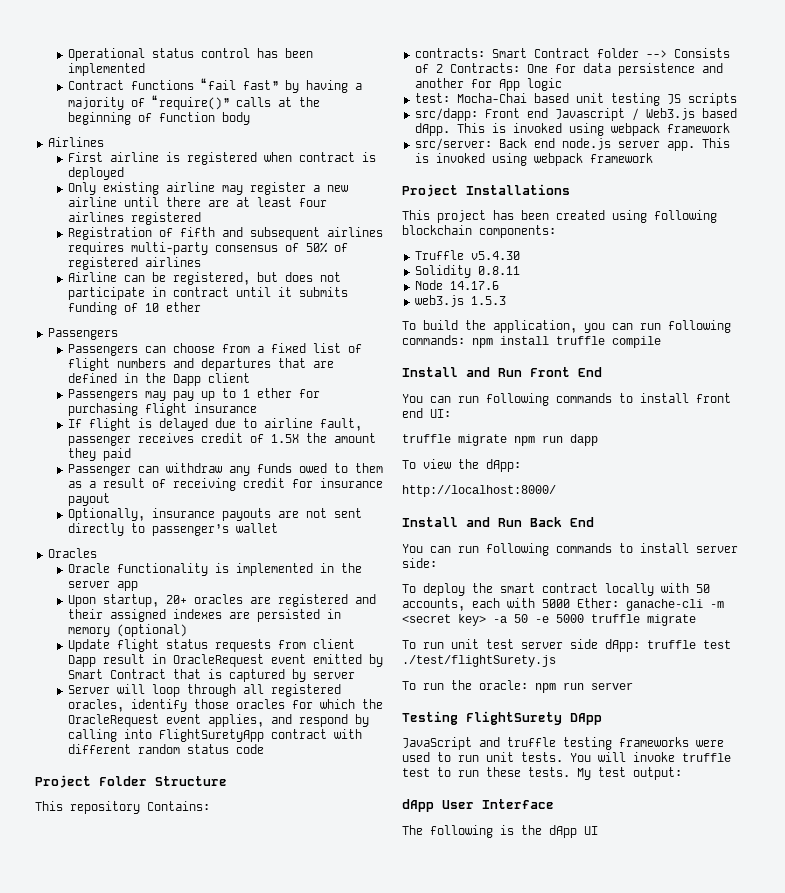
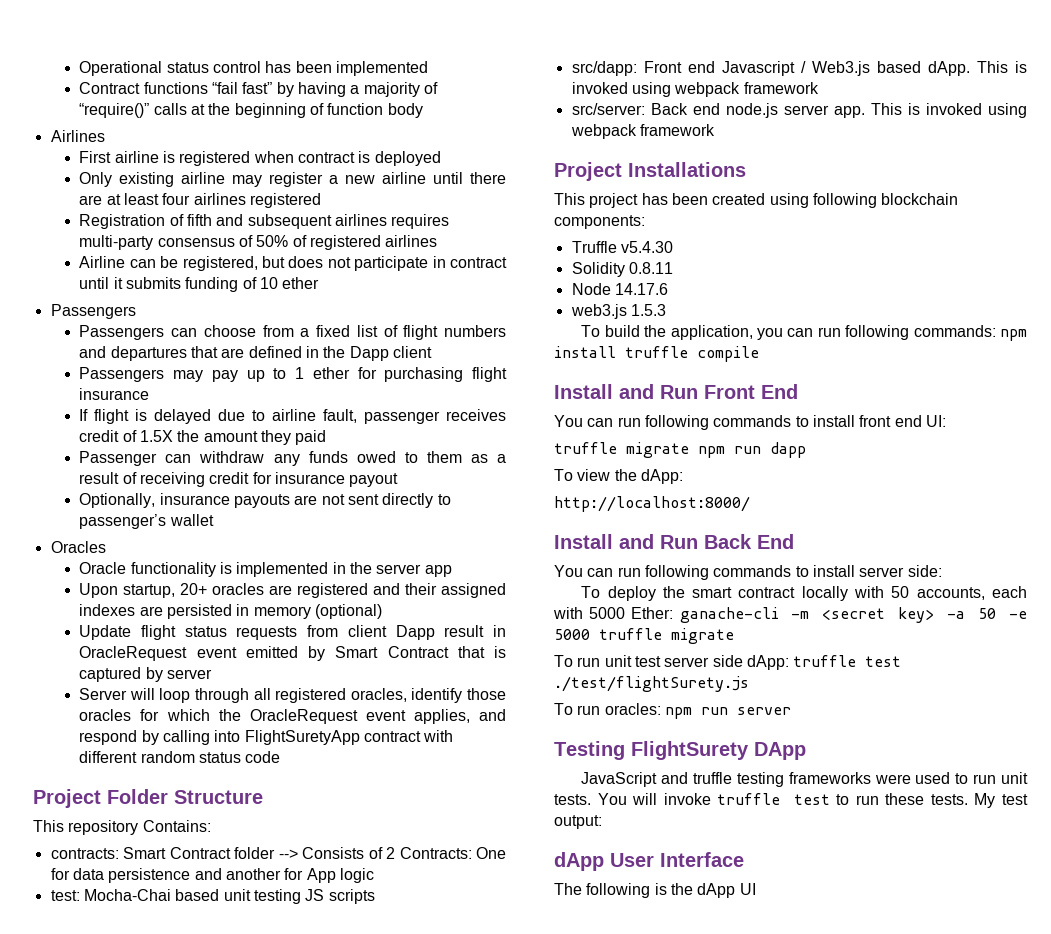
- To run the oracle: npm run server
+ To run oracles: npm run server

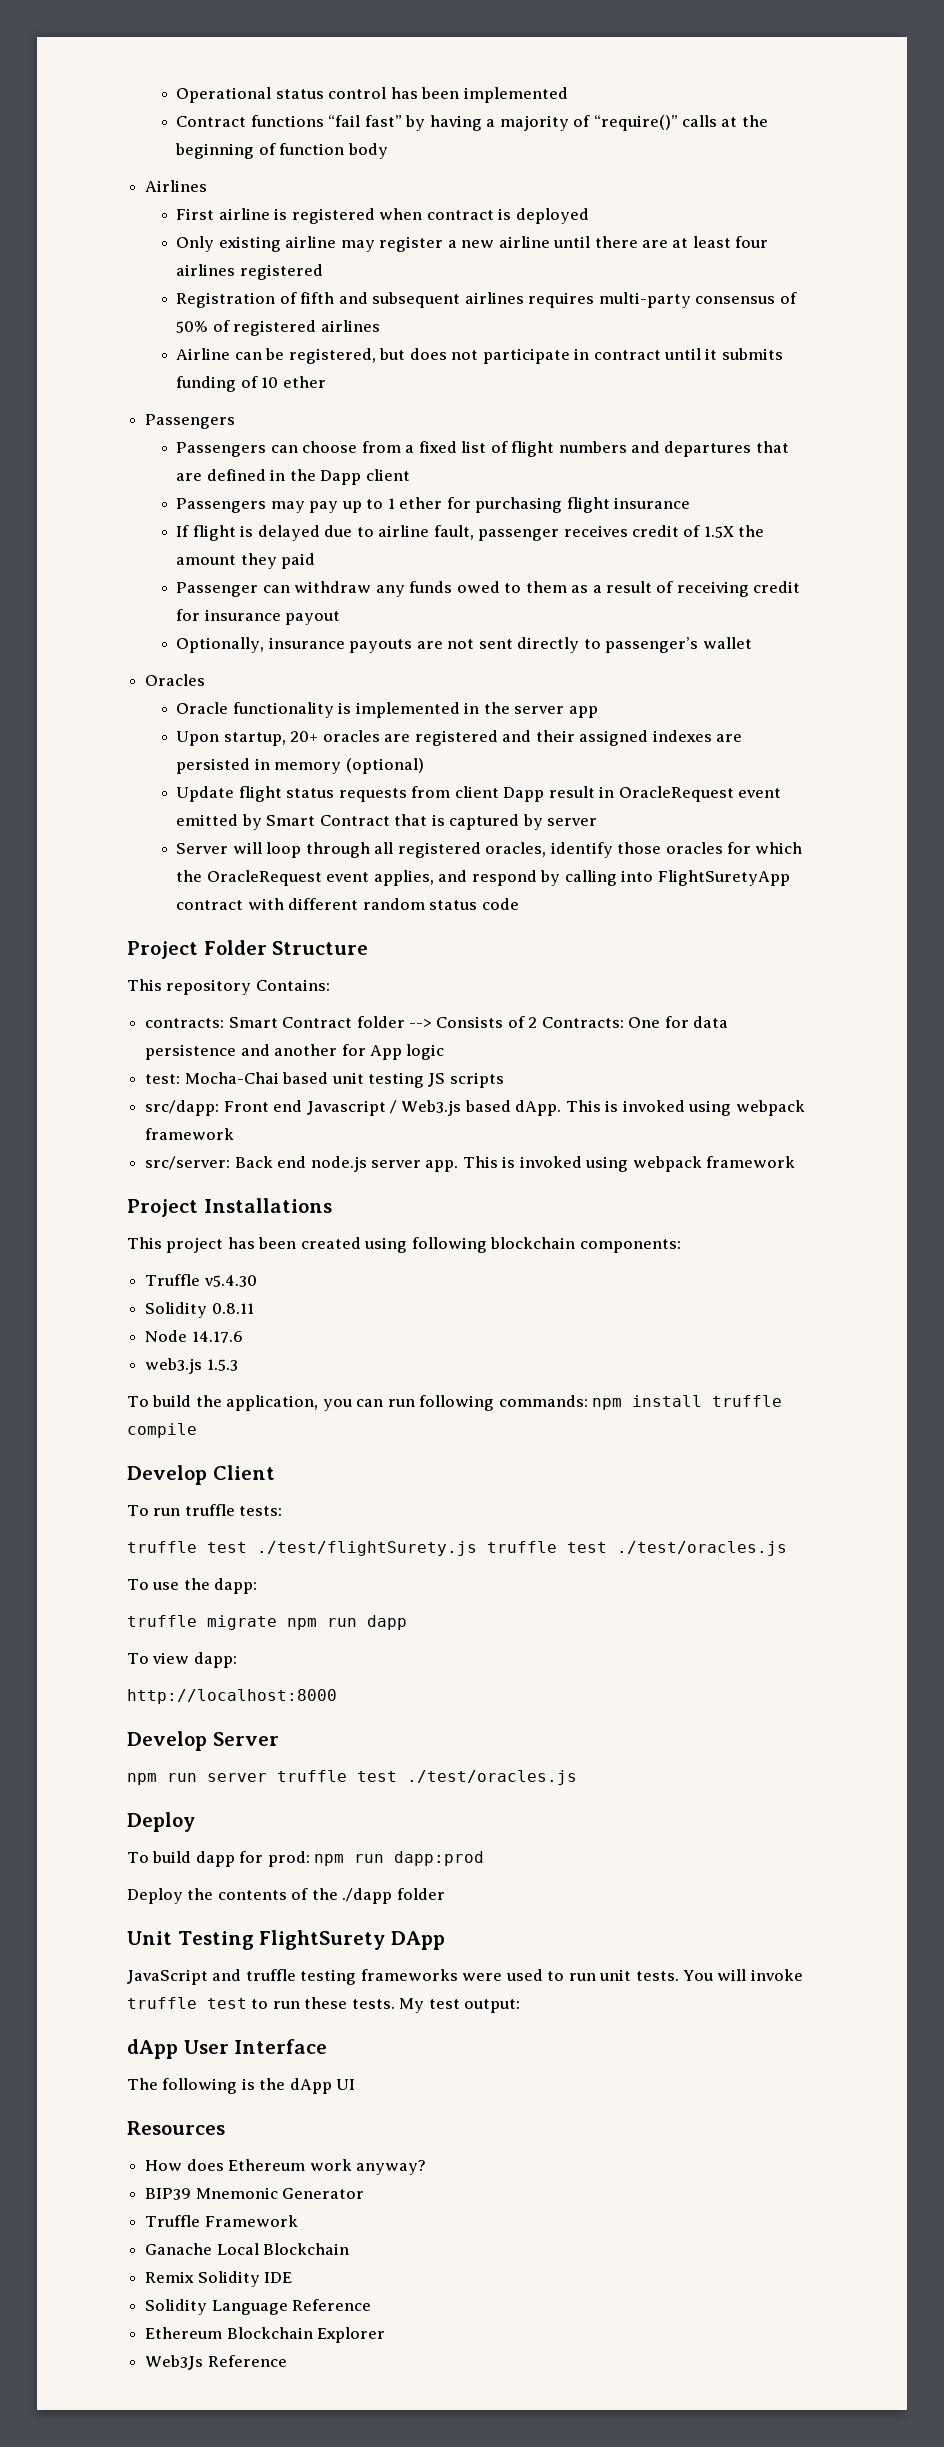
- Install and Run Front End
- You can run following commands to install front end UI:
+ Develop Client
+ To run truffle tests:
+ truffle test ./test/flightSurety.js truffle test ./test/oracles.js
+ To use the dapp:
- To view the dApp:
- http://localhost:8000/
- Install and Run Back End
- You can run following commands to install server side:
- To deploy the smart contract locally with 50 accounts, each with 5000 Ether: ganache-cli -m <secret key> -a 50 -e 5000 truffle migrate
- To run unit test server side dApp: truffle test ./test/flightSurety.js
- To run oracles: npm run server
- Testing FlightSurety DApp
+ To view dapp:
+ http://localhost:8000
+ Develop Server
+ npm run server truffle test ./test/oracles.js
+ Deploy
+ To build dapp for prod: npm run dapp:prod
+ Deploy the contents of the ./dapp folder
+ Unit Testing FlightSurety DApp
+ Resources
+ How does Ethereum work anyway?
+ BIP39 Mnemonic Generator
+ Truffle Framework
+ Ganache Local Blockchain
+ Remix Solidity IDE
+ Solidity Language Reference
+ Ethereum Blockchain Explorer
+ Web3Js Reference

